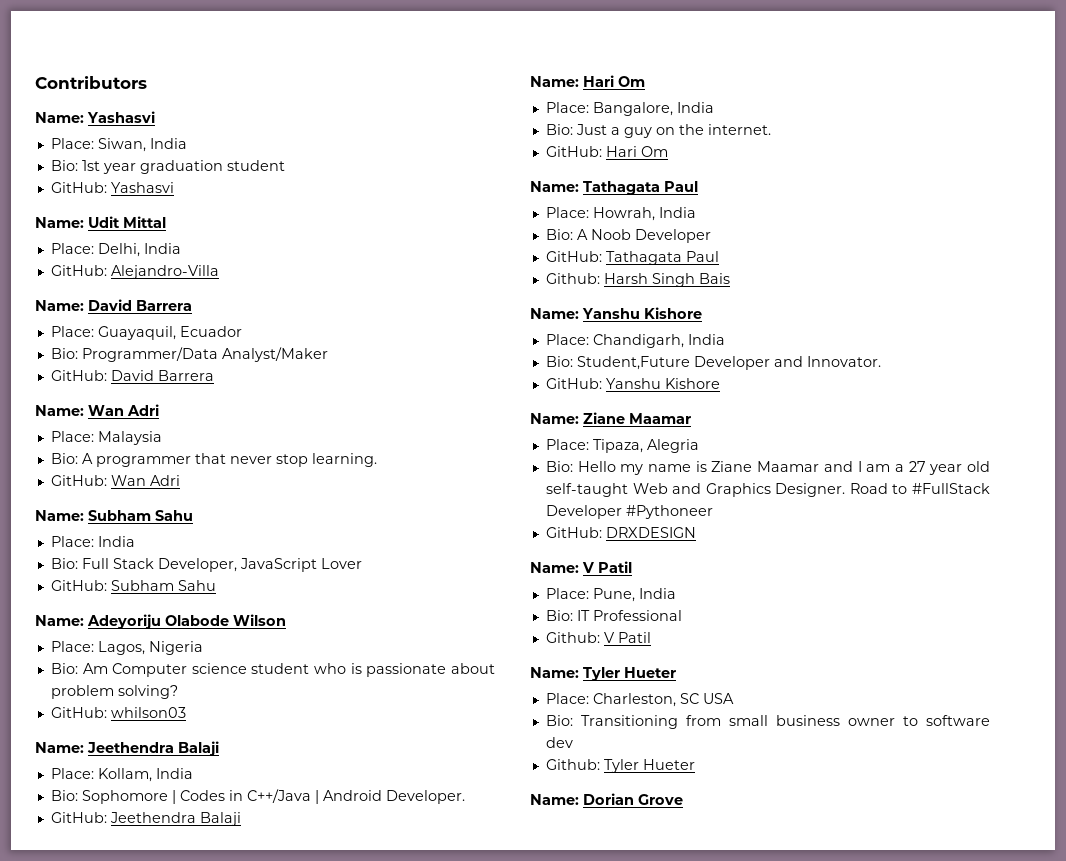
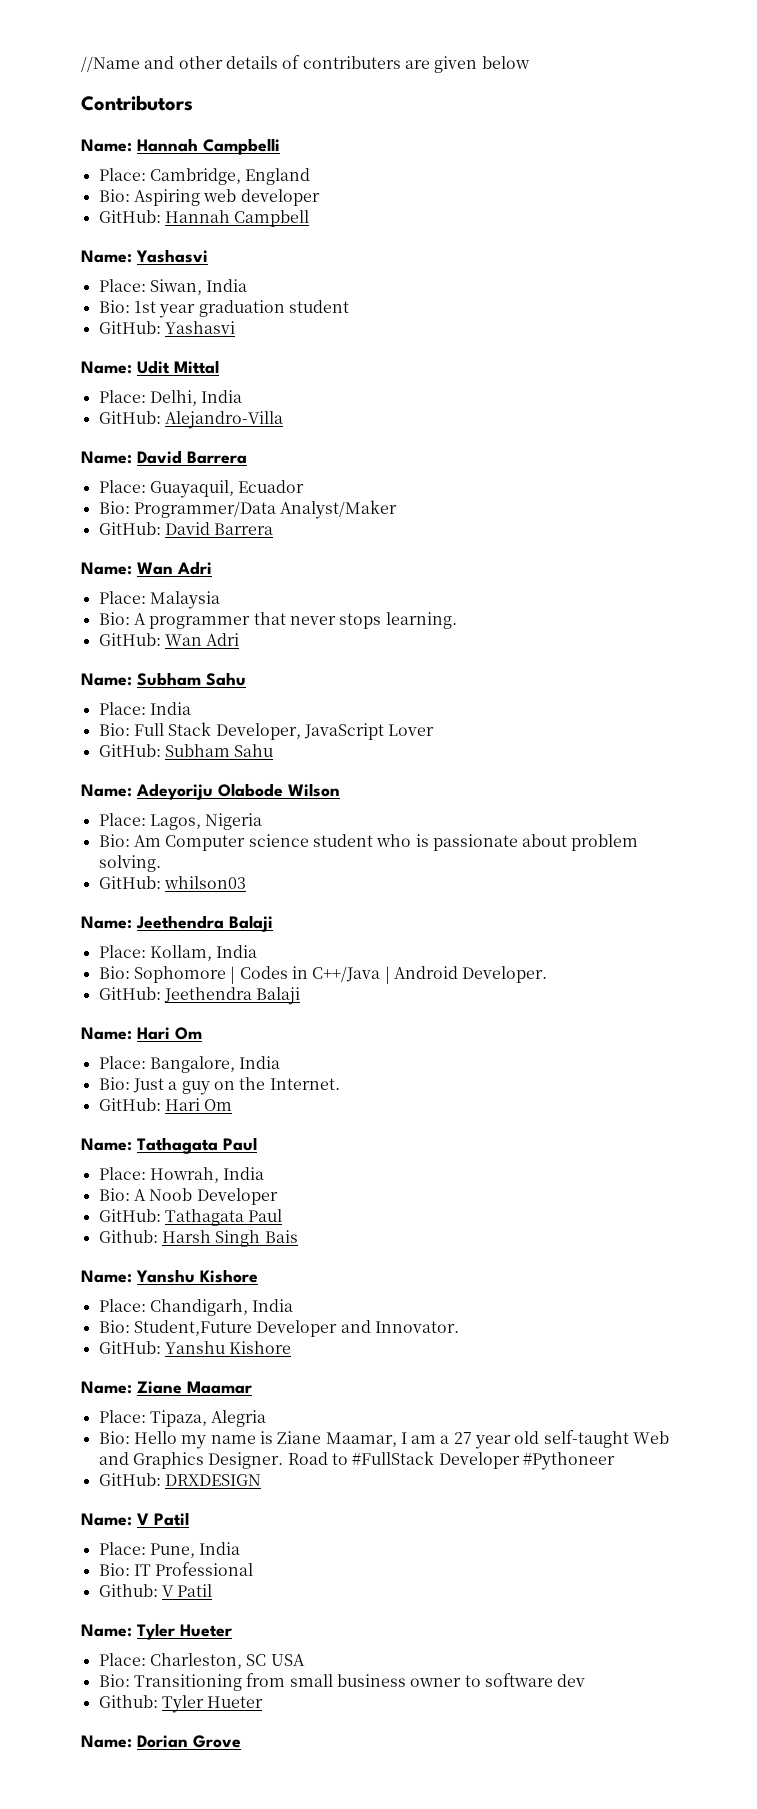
+ //Name and other details of contributers are given below
  Contributors
+ Name: Hannah Campbelli
+ Place: Cambridge, England
+ Bio: Aspiring web developer
+ GitHub: Hannah Campbell
- Bio: A programmer that never stop learning.
+ Bio: A programmer that never stops learning.
- Bio: Am Computer science student who is passionate about problem solving?
+ Bio: Am Computer science student who is passionate about problem solving.
- Bio: Just a guy on the internet.
+ Bio: Just a guy on the Internet.
- Bio: Hello my name is Ziane Maamar and I am a 27 year old self-taught Web and Graphics Designer.
+ Bio: Hello my name is Ziane Maamar, I am a 27 year old self-taught Web and Graphics Designer.

